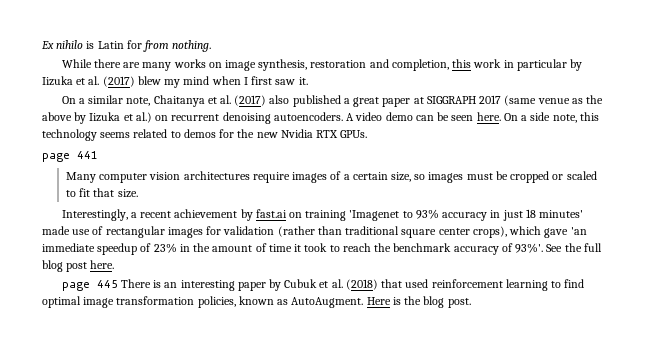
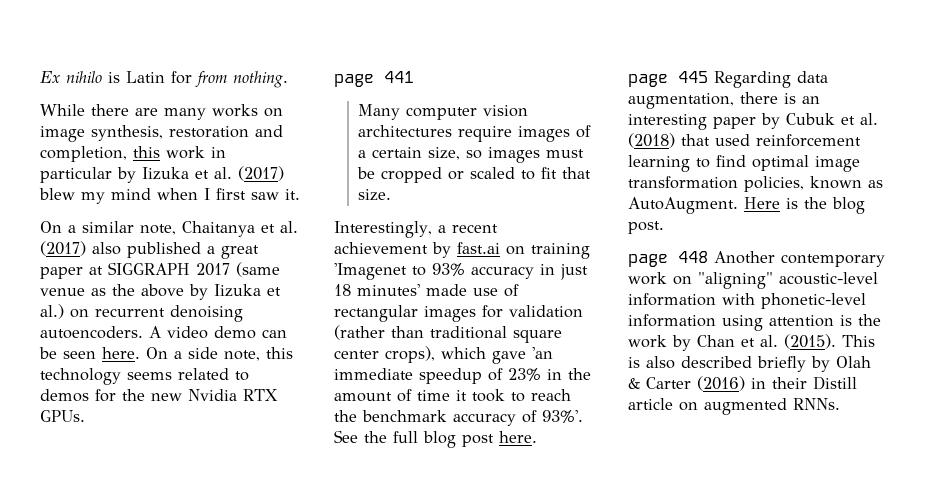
- page 445 There is an interesting paper by Cubuk et al. (2018) that used reinforcement learning to find optimal image transformation policies, known as AutoAugment.
+ page 445 Regarding data augmentation, there is an interesting paper by Cubuk et al. (2018) that used reinforcement learning to find optimal image transformation policies, known as AutoAugment.
+ page 448 Another contemporary work on "aligning" acoustic-level information with phonetic-level information using attention is the work by Chan et al. (2015). This is also described briefly by Olah & Carter (2016) in their Distill article on augmented RNNs.

